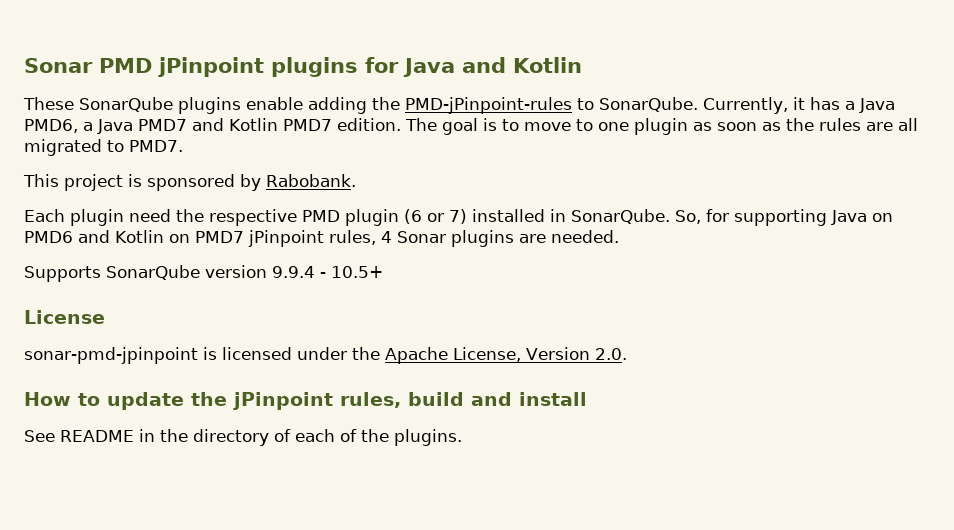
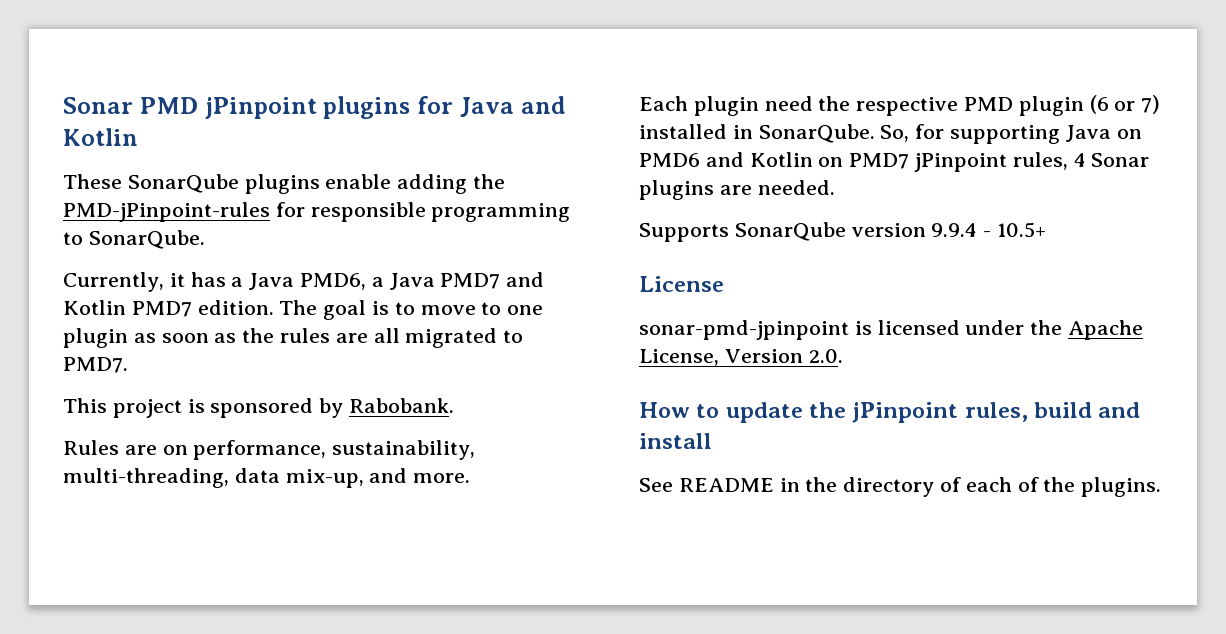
- These SonarQube plugins enable adding the PMD-jPinpoint-rules to SonarQube. Currently, it has a Java PMD6, a Java PMD7 and Kotlin PMD7 edition.
+ These SonarQube plugins enable adding the PMD-jPinpoint-rules for responsible programming to SonarQube.
+ Currently, it has a Java PMD6, a Java PMD7 and Kotlin PMD7 edition.
+ Rules are on performance, sustainability, multi-threading, data mix-up, and more.

